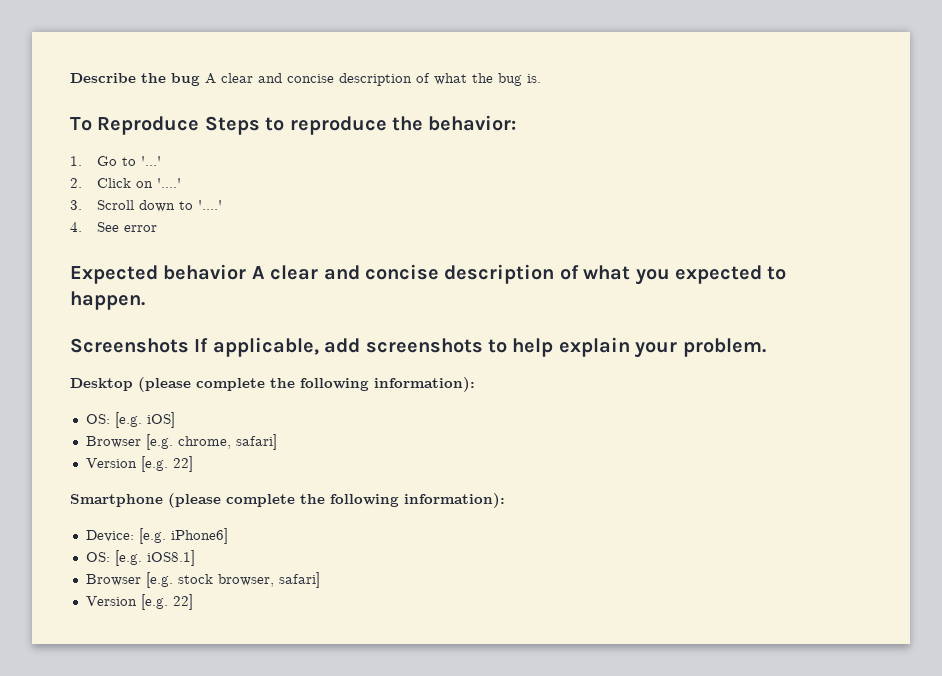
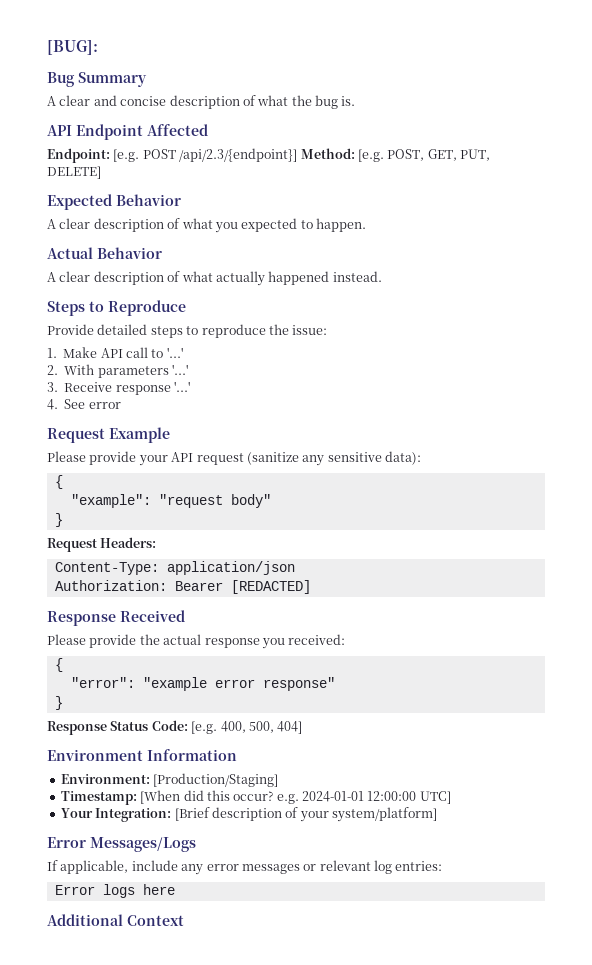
- Describe the bug A clear and concise description of what the bug is.
+ [BUG]:
+ Bug Summary
+ A clear and concise description of what the bug is.
- To Reproduce Steps to reproduce the behavior:
- 1. Go to '...'
- 2. Click on '....'
- 3. Scroll down to '....'
- 4. See error
+ API Endpoint Affected
+ Endpoint: [e.g. POST /api/2.3/{endpoint}] Method: [e.g. POST, GET, PUT, DELETE]
- Expected behavior A clear and concise description of what you expected to happen.
+ Expected Behavior
+ A clear description of what you expected to happen.
- Screenshots If applicable, add screenshots to help explain your problem.
- Desktop (please complete the following information):
- OS: [e.g. iOS]
- Browser [e.g. chrome, safari]
- Version [e.g. 22]
- Smartphone (please complete the following information):
- Device: [e.g. iPhone6]
- OS: [e.g. iOS8.1]
- Browser [e.g. stock browser, safari]
- Version [e.g. 22]
+ Actual Behavior
+ A clear description of what actually happened instead.
+ Steps to Reproduce
+ Provide detailed steps to reproduce the issue:
+ 1. Make API call to '...'
+ 2. With parameters '...'
+ 3. Receive response '...'
+ 4. See error
+ Request Example
+ Please provide your API request (sanitize any sensitive data):
+ {
+ "example": "request body"
+ }
+ Request Headers:
+ Content-Type: application/json
+ Authorization: Bearer [REDACTED]
+ Response Received
+ Please provide the actual response you received:
+ {
+ "error": "example error response"
+ }
+ Response Status Code: [e.g. 400, 500, 404]
+ Environment Information
+ Environment: [Production/Staging]
+ Timestamp: [When did this occur? e.g. 2024-01-01 12:00:00 UTC]
+ Your Integration: [Brief description of your system/platform]
+ Error Messages/Logs
+ If applicable, include any error messages or relevant log entries:
+ Error logs here
+ Additional Context

